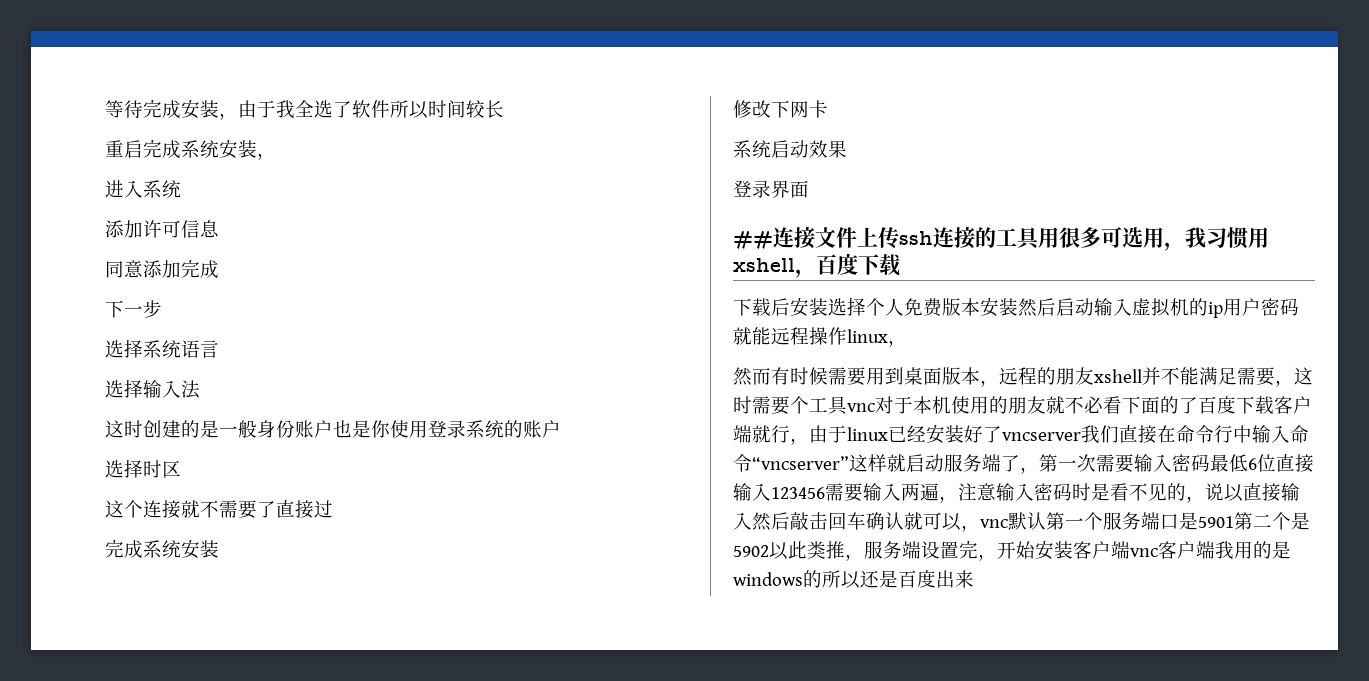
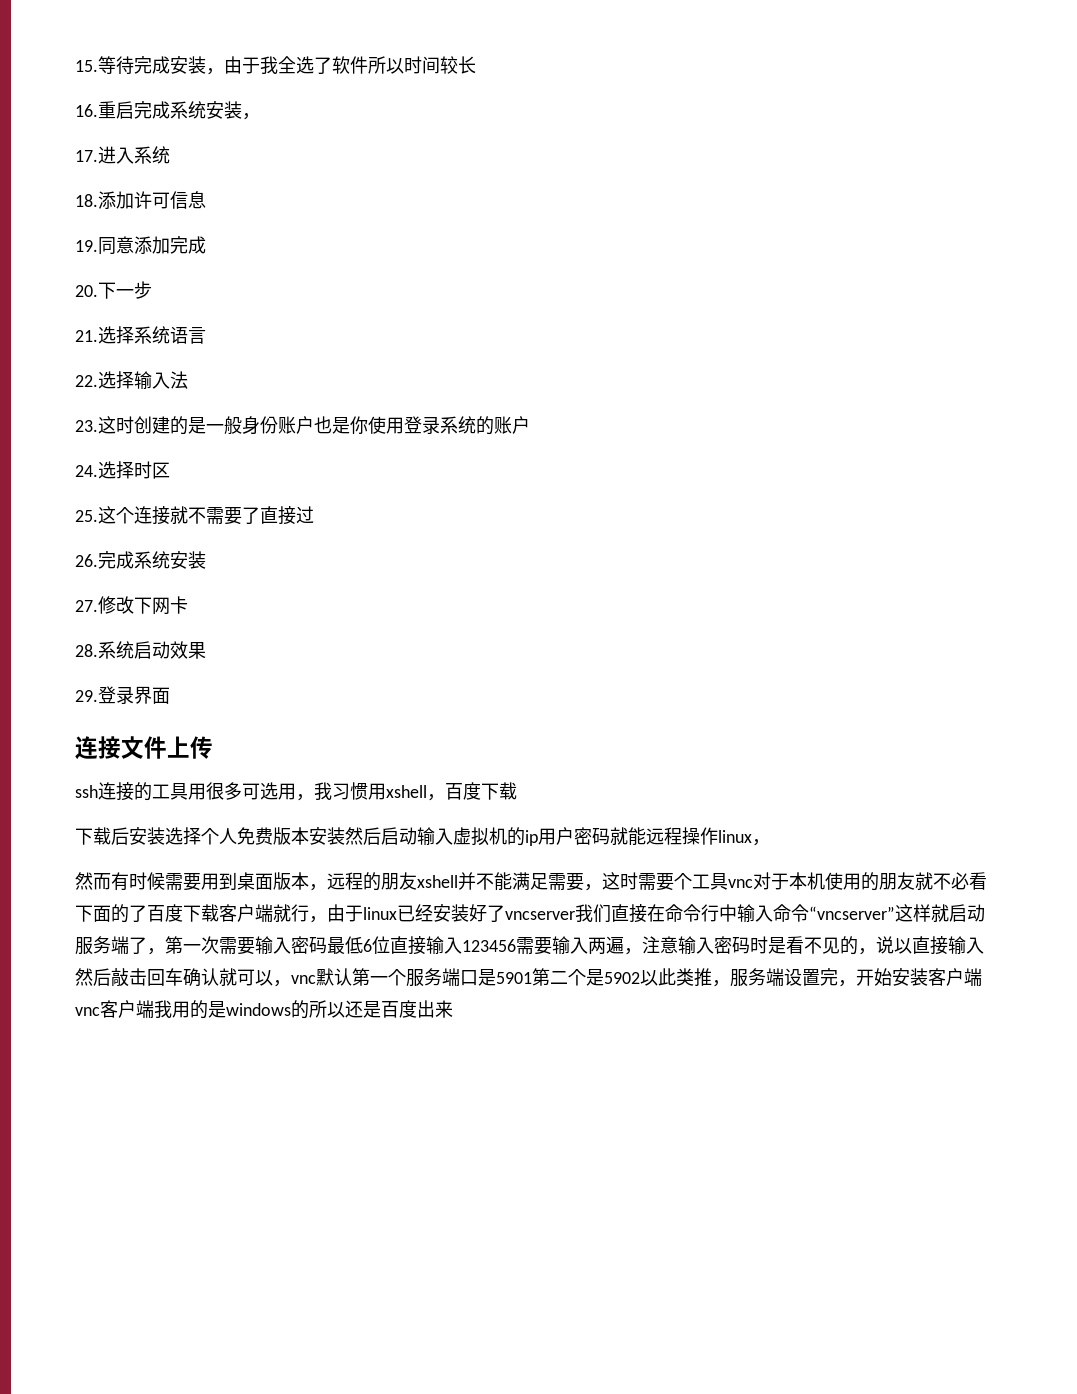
- 等待完成安装，由于我全选了软件所以时间较长
+ 15.等待完成安装，由于我全选了软件所以时间较长
- 重启完成系统安装，
+ 16.重启完成系统安装，
- 进入系统
+ 17.进入系统
- 添加许可信息
+ 18.添加许可信息
- 同意添加完成
+ 19.同意添加完成
- 下一步
+ 20.下一步
- 选择系统语言
+ 21.选择系统语言
- 选择输入法
+ 22.选择输入法
- 这时创建的是一般身份账户也是你使用登录系统的账户
+ 23.这时创建的是一般身份账户也是你使用登录系统的账户
- 选择时区
+ 24.选择时区
- 这个连接就不需要了直接过
- 完成系统安装
+ 25.这个连接就不需要了直接过
+ 26.完成系统安装
- 修改下网卡
+ 27.修改下网卡
- 系统启动效果
+ 28.系统启动效果
- 登录界面
+ 29.登录界面
- ##连接文件上传ssh连接的工具用很多可选用，我习惯用xshell，百度下载
+ 连接文件上传
+ ssh连接的工具用很多可选用，我习惯用xshell，百度下载

